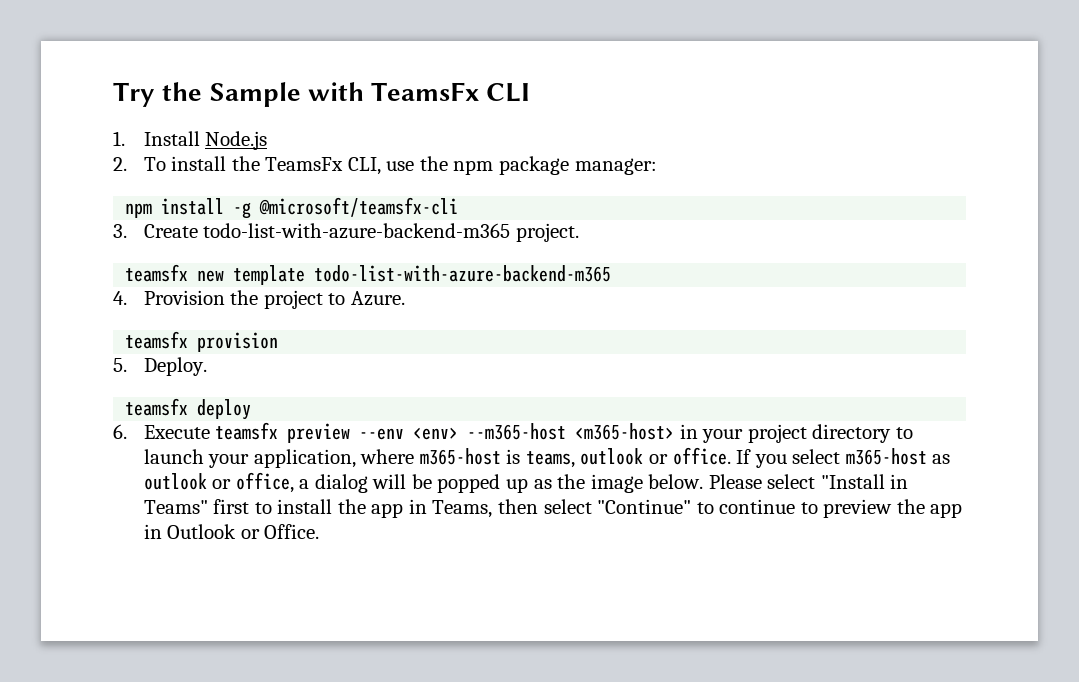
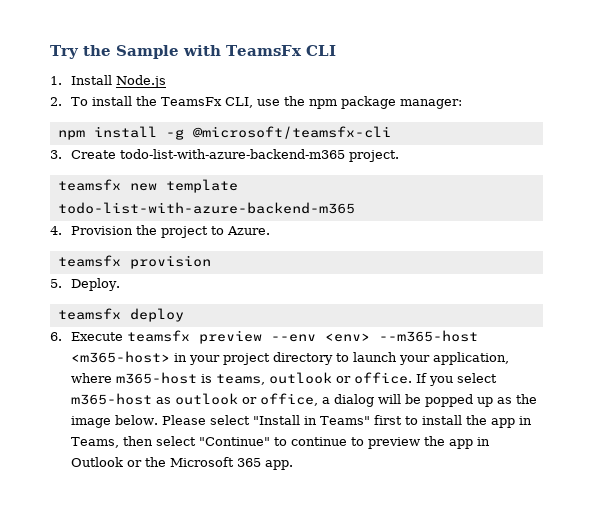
- Please select "Install in Teams" first to install the app in Teams, then select "Continue" to continue to preview the app in Outlook or Office.
+ Please select "Install in Teams" first to install the app in Teams, then select "Continue" to continue to preview the app in Outlook or the Microsoft 365 app.

